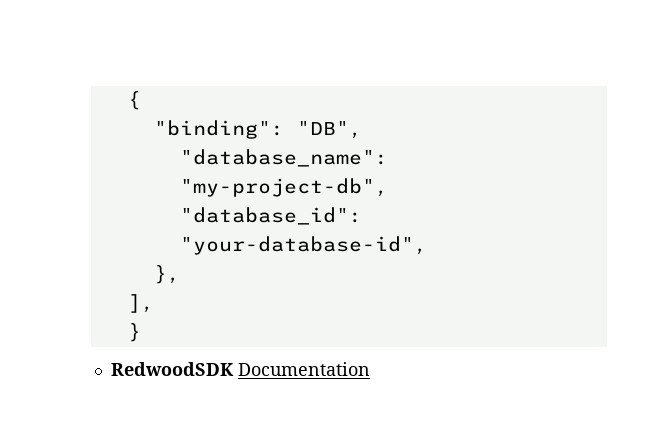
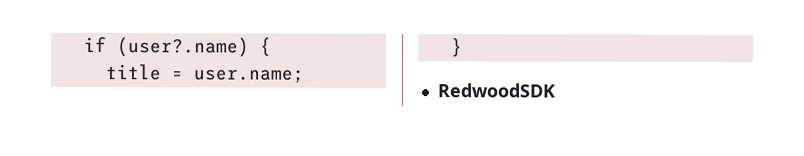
- {
+ if (user?.name) {
- "binding": "DB",
- "database_name": "my-project-db",
- "database_id": "your-database-id",
- },
- ],
+ title = user.name;
- RedwoodSDK Documentation
+ RedwoodSDK

